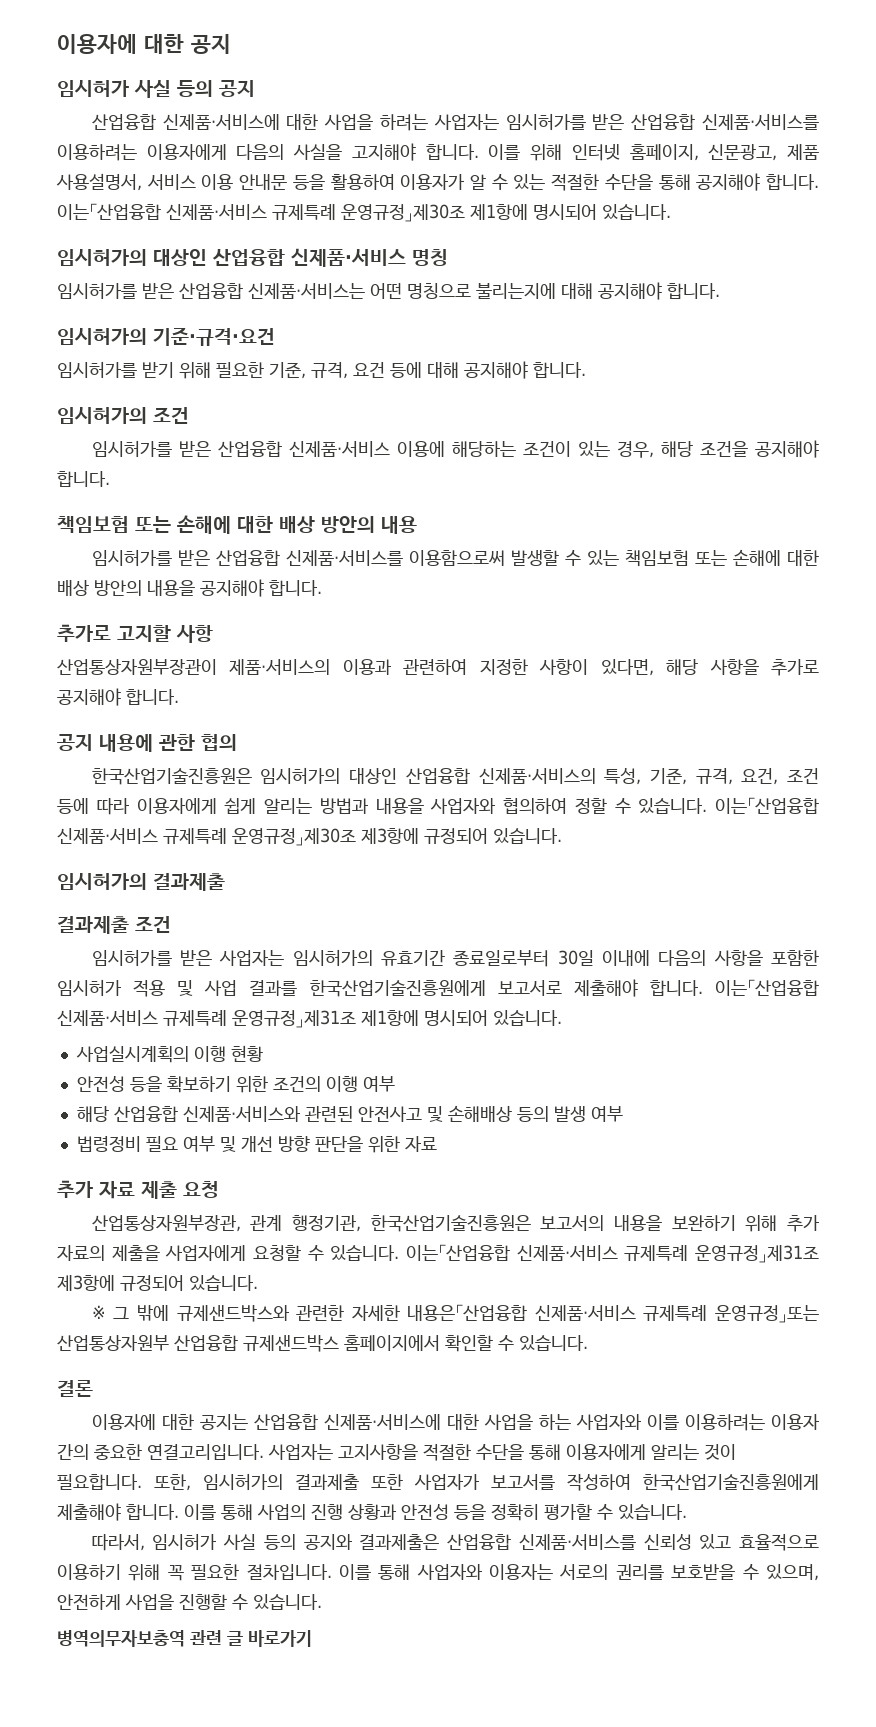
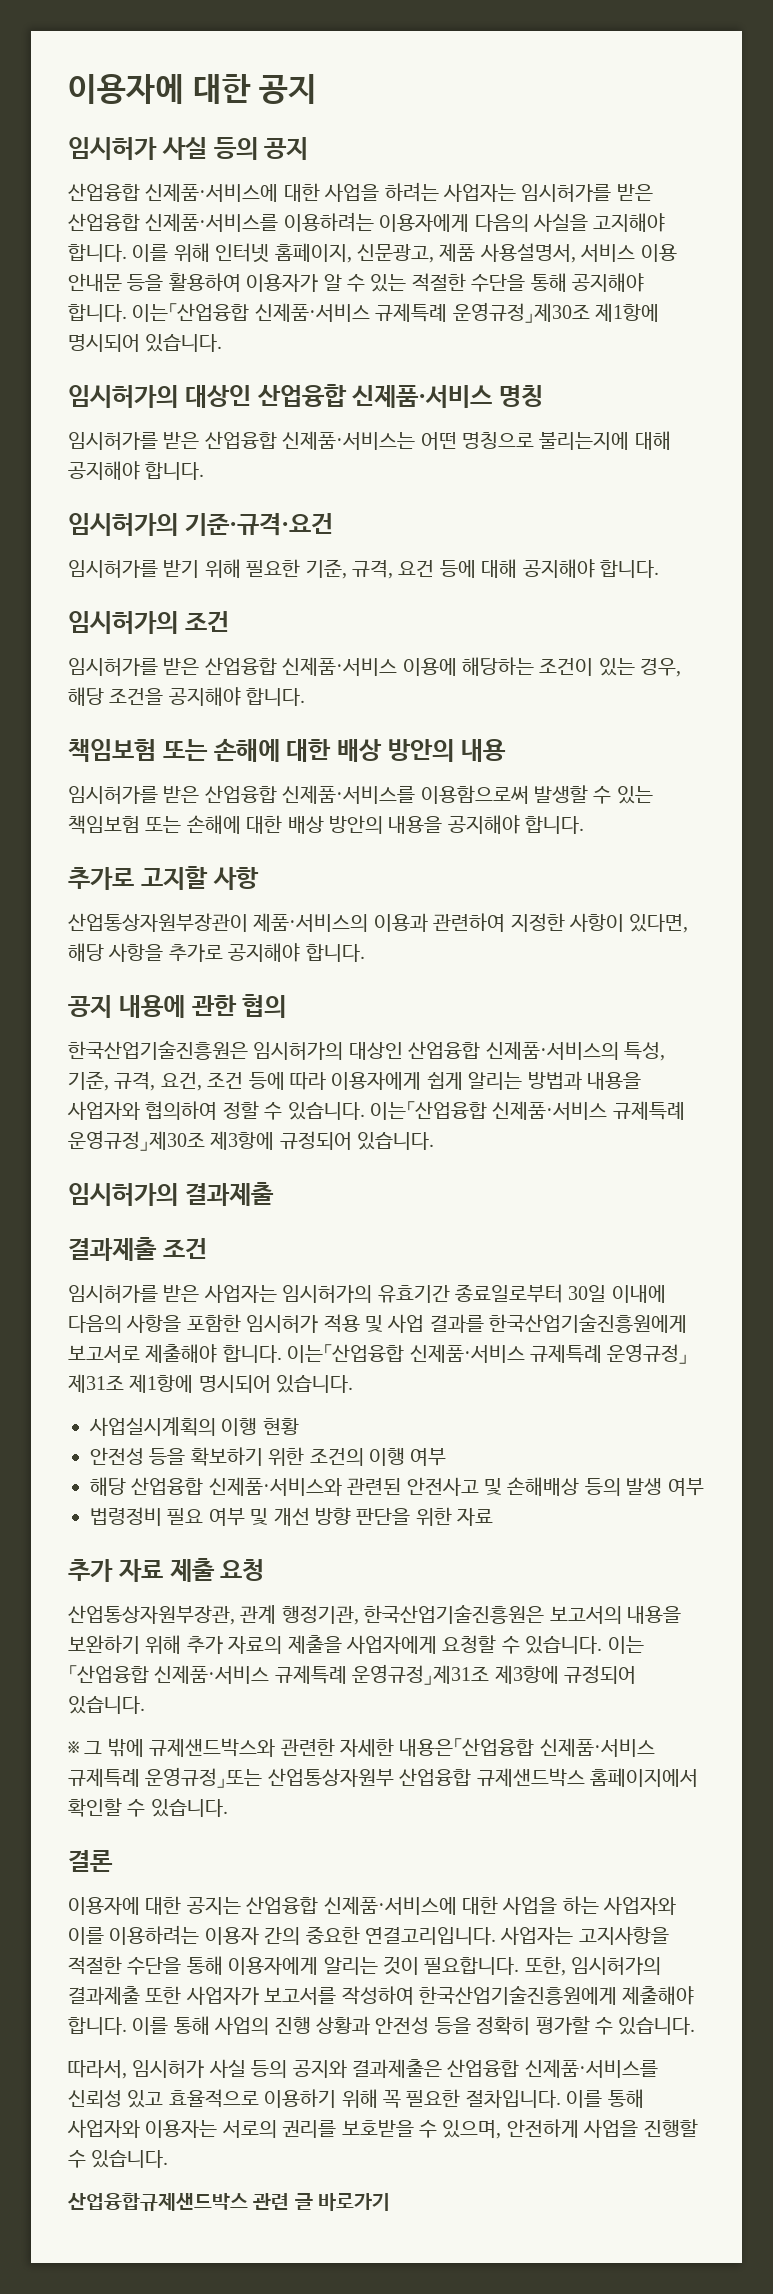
- 병역의무자보충역 관련 글 바로가기
+ 산업융합규제샌드박스 관련 글 바로가기

